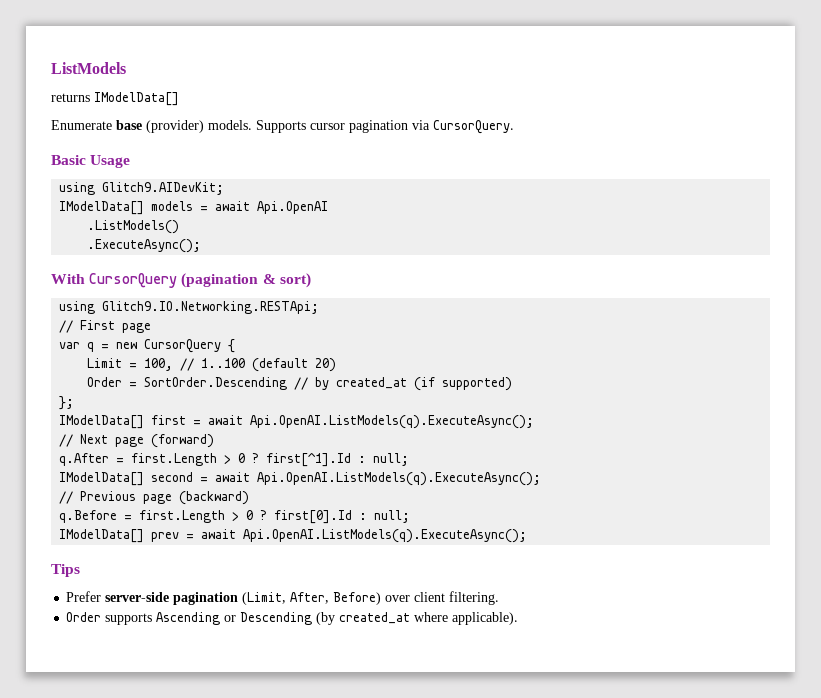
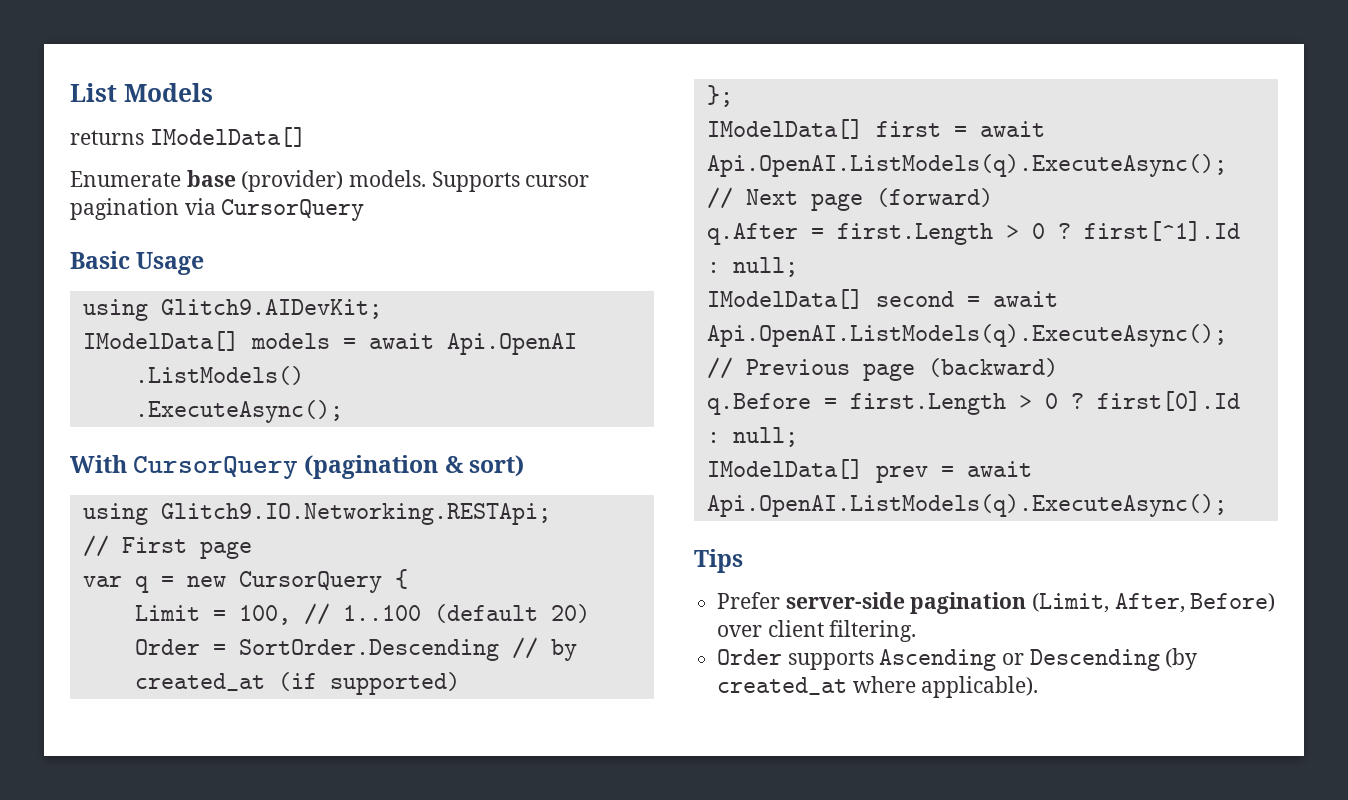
- ListModels
+ List Models
- Supports cursor pagination via CursorQuery.
+ Supports cursor pagination via CursorQuery

